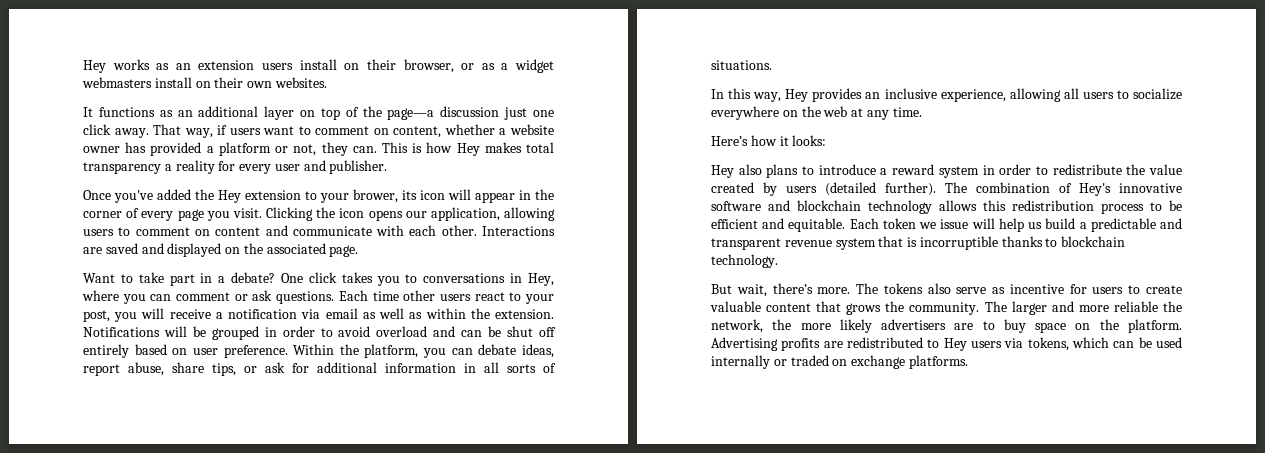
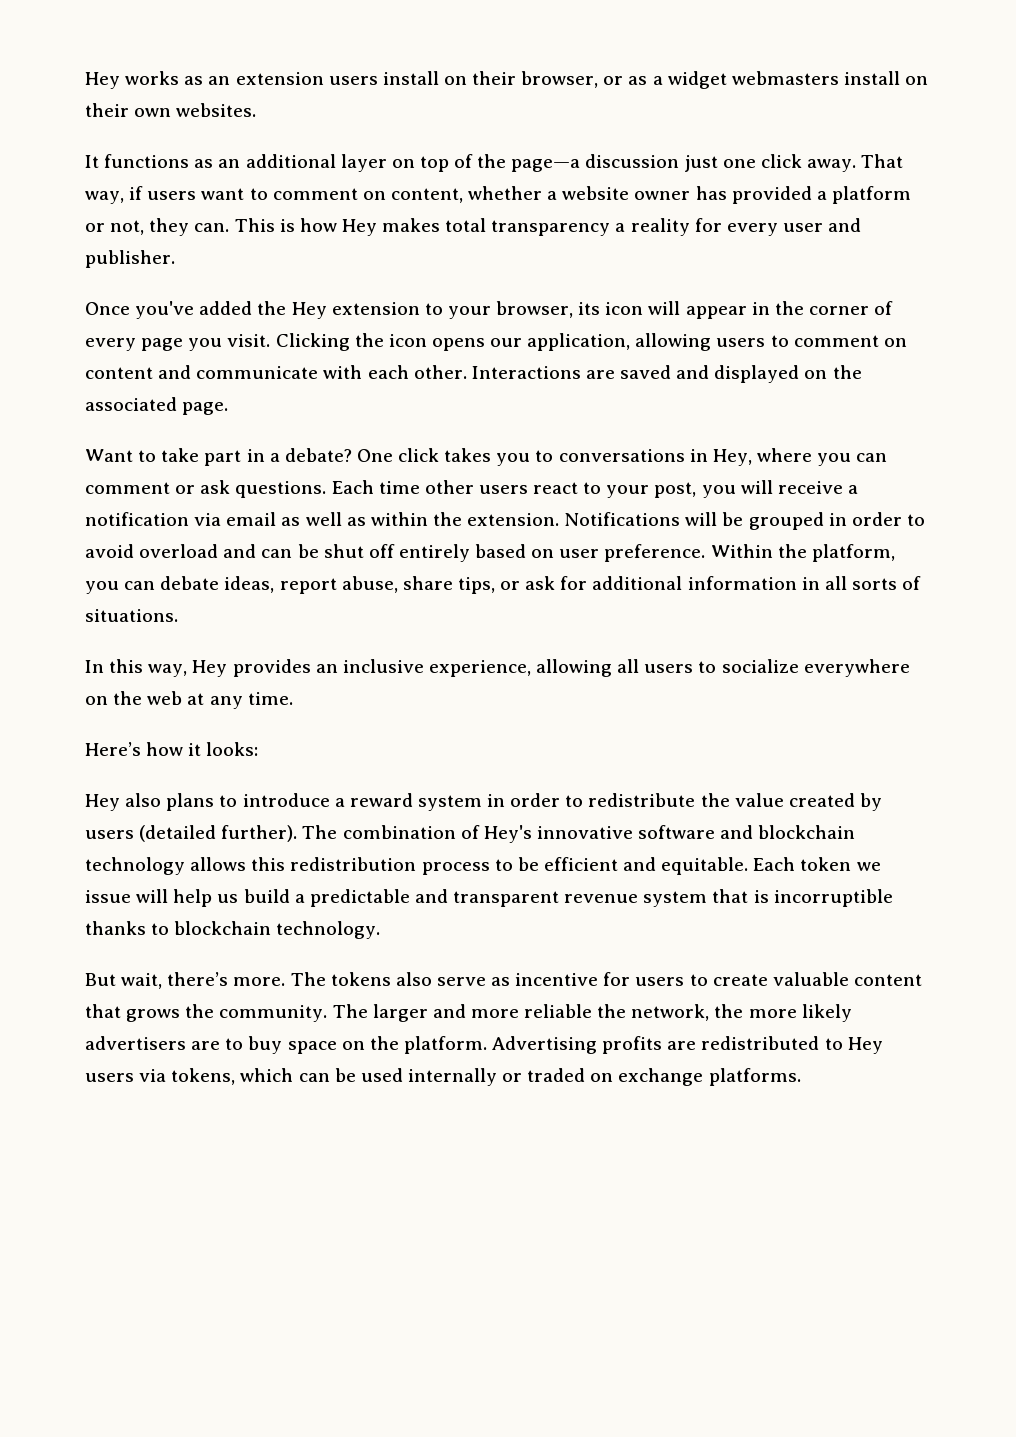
- Once you've added the Hey extension to your brower, its icon will appear in the corner of every page you visit.
+ Once you've added the Hey extension to your browser, its icon will appear in the corner of every page you visit.

